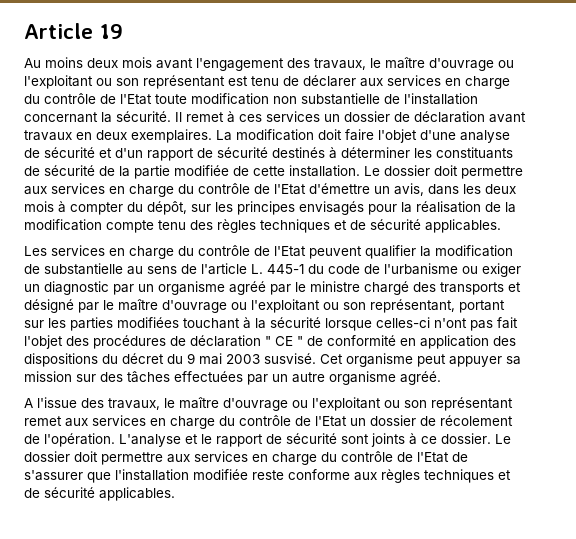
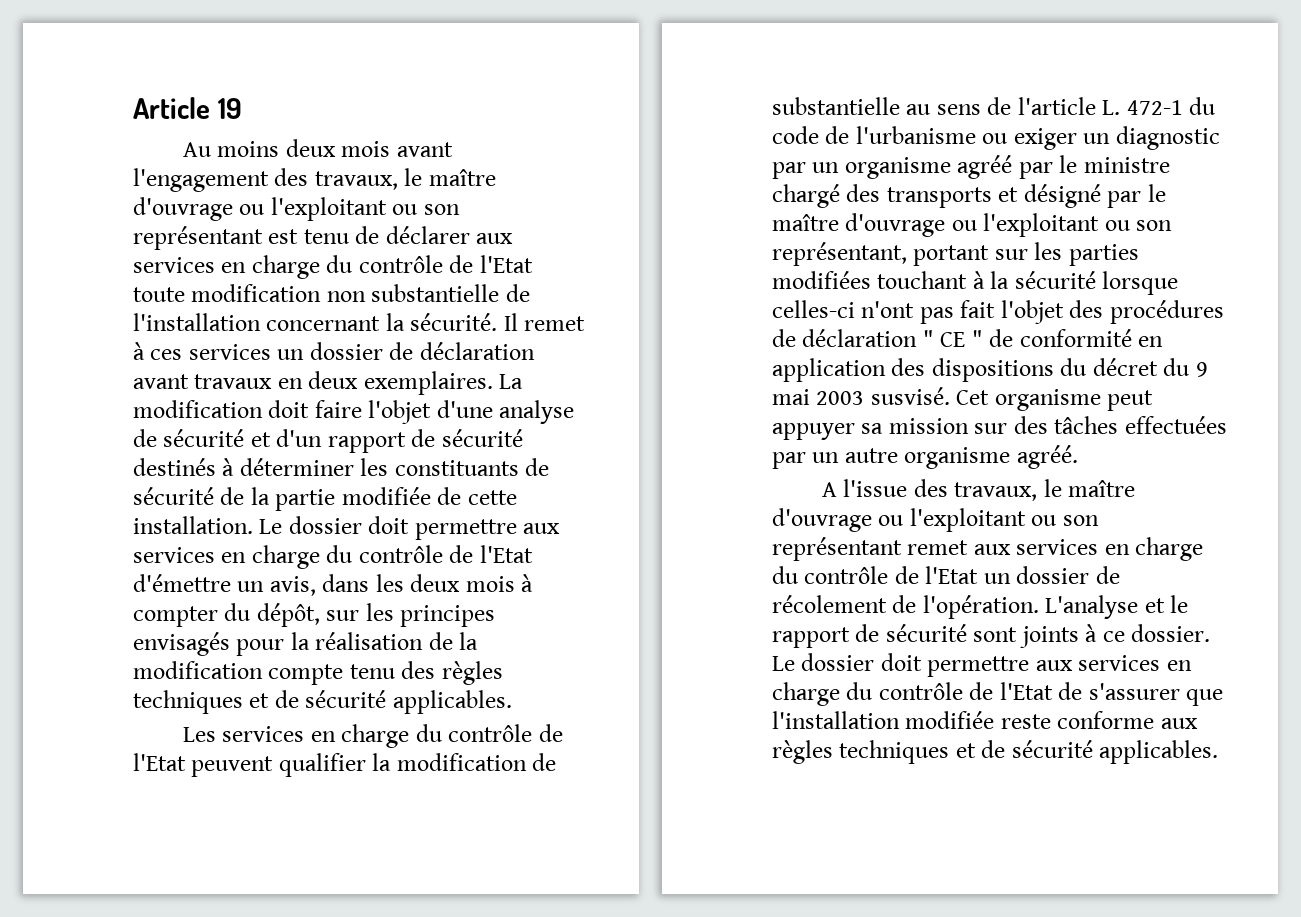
- Les services en charge du contrôle de l'Etat peuvent qualifier la modification de substantielle au sens de l'article L. 445-1 du code de l'urbanisme ou exiger un diagnostic par un organisme agréé par le ministre chargé des transports et désigné par le maître d'ouvrage ou l'exploitant ou son représentant, portant sur les parties modifiées touchant à la sécurité lorsque celles-ci n'ont pas fait l'objet des procédures de déclaration " CE " de conformité en application des dispositions du décret du 9 mai 2003 susvisé.
+ Les services en charge du contrôle de l'Etat peuvent qualifier la modification de substantielle au sens de l'article L. 472-1 du code de l'urbanisme ou exiger un diagnostic par un organisme agréé par le ministre chargé des transports et désigné par le maître d'ouvrage ou l'exploitant ou son représentant, portant sur les parties modifiées touchant à la sécurité lorsque celles-ci n'ont pas fait l'objet des procédures de déclaration " CE " de conformité en application des dispositions du décret du 9 mai 2003 susvisé.

